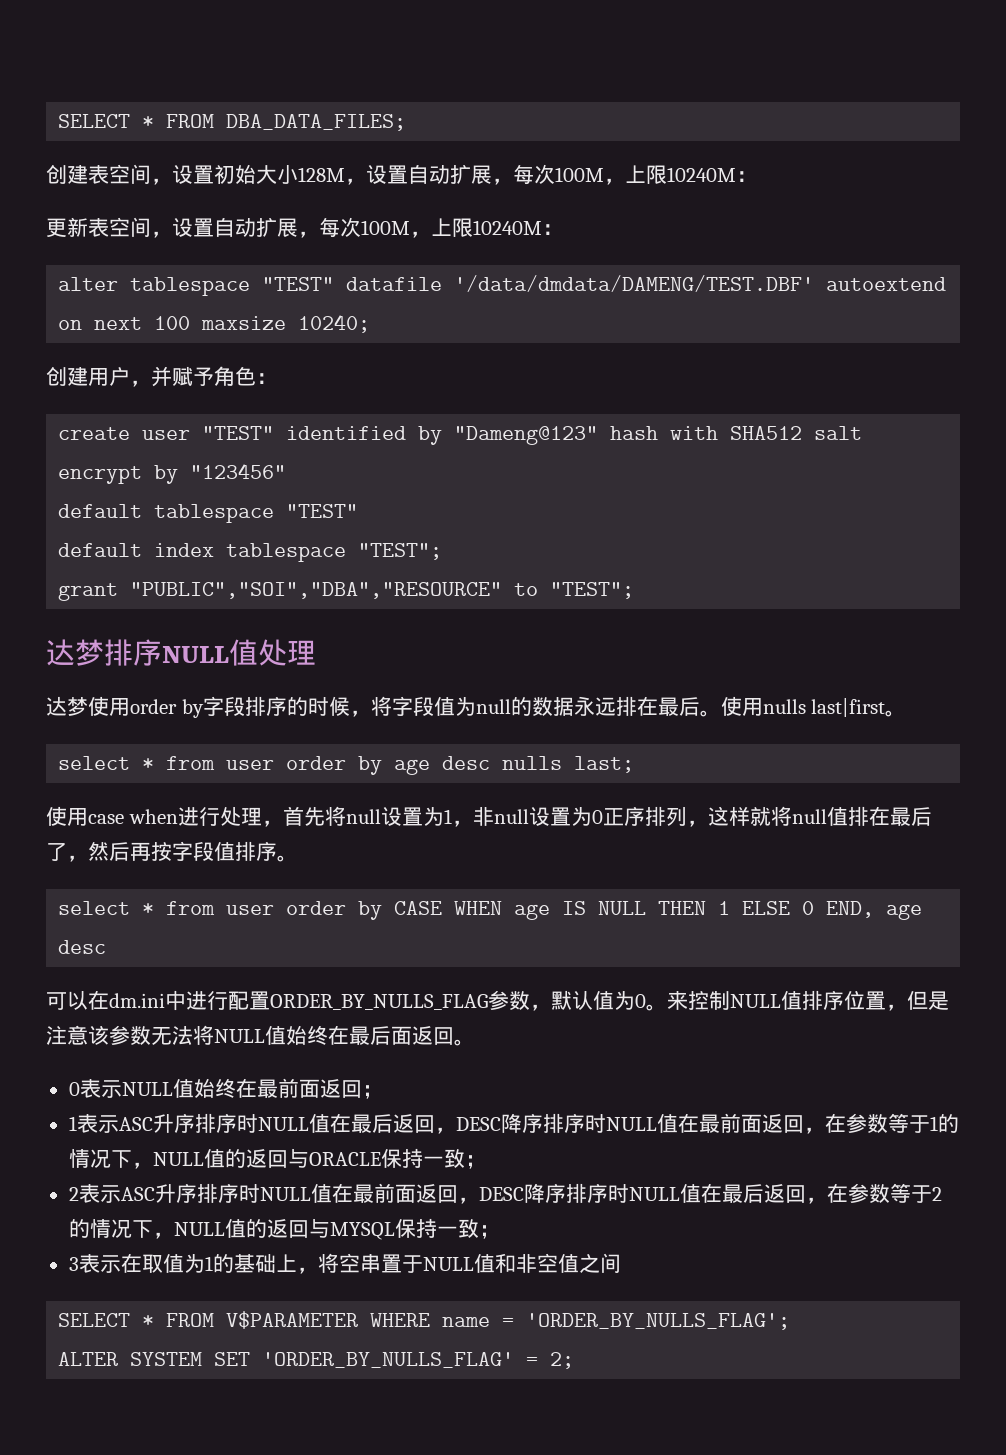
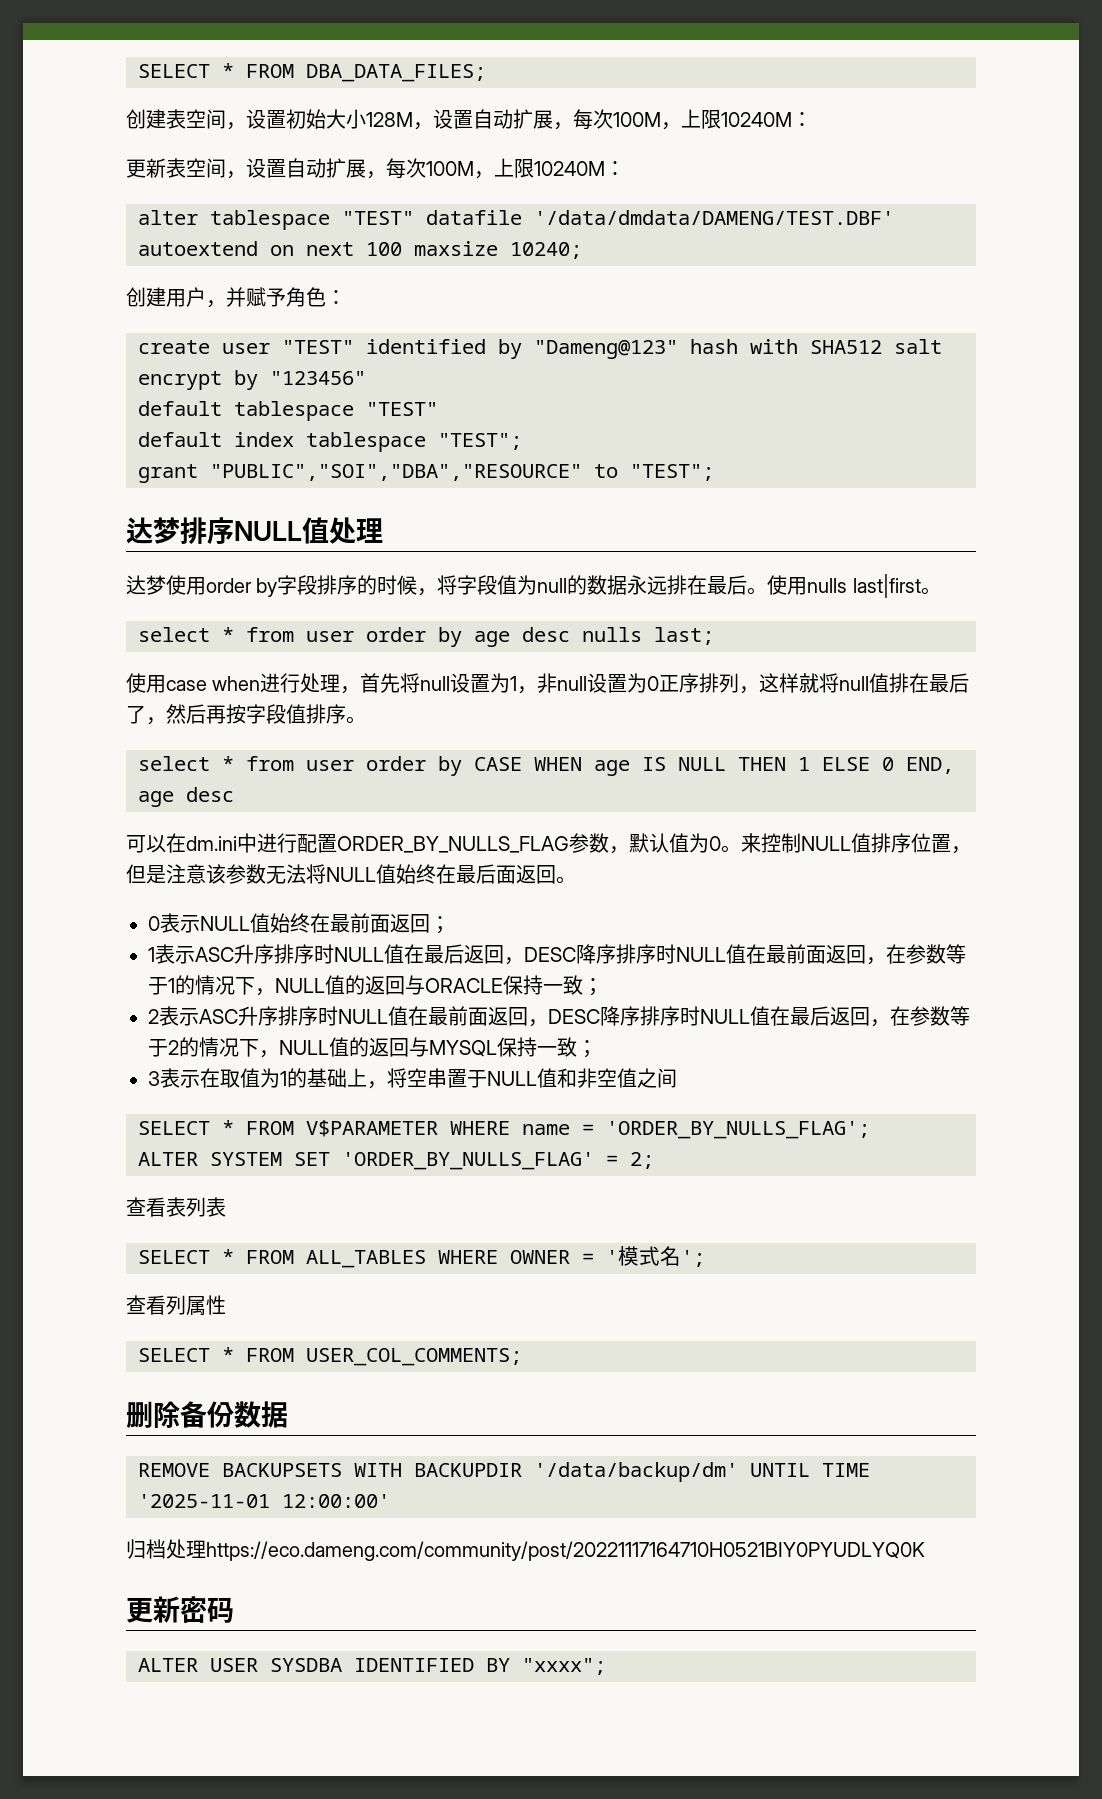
+ 查看表列表
+ SELECT * FROM ALL_TABLES WHERE OWNER = '模式名';
+ 查看列属性
+ SELECT * FROM USER_COL_COMMENTS;
+ 删除备份数据
+ REMOVE BACKUPSETS WITH BACKUPDIR '/data/backup/dm' UNTIL TIME '2025-11-01 12:00:00'
+ 归档处理https://eco.dameng.com/community/post/20221117164710H0521BIY0PYUDLYQ0K
+ 更新密码
+ ALTER USER SYSDBA IDENTIFIED BY "xxxx";

